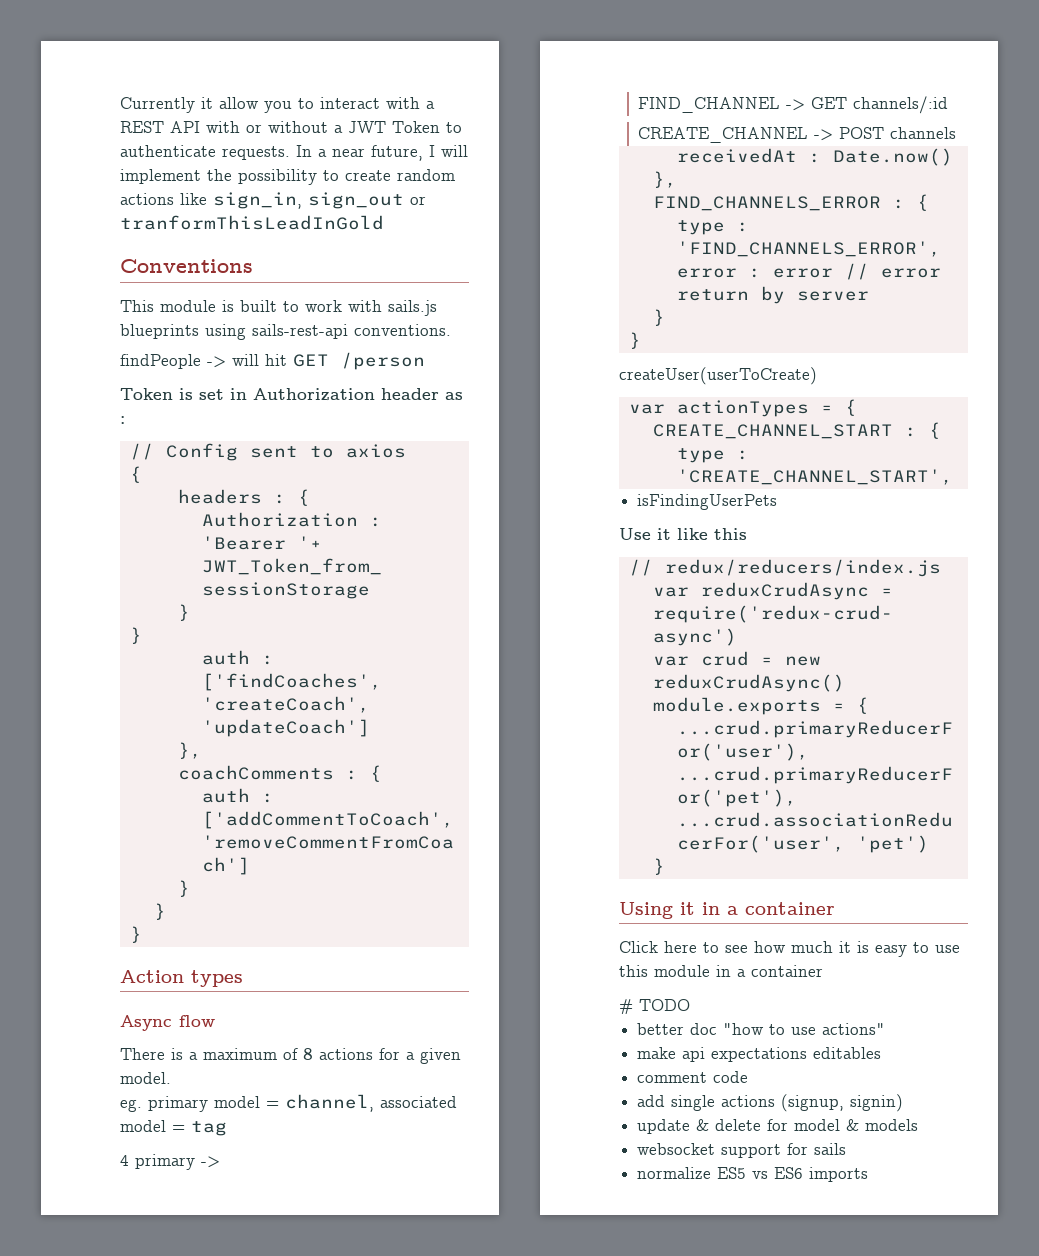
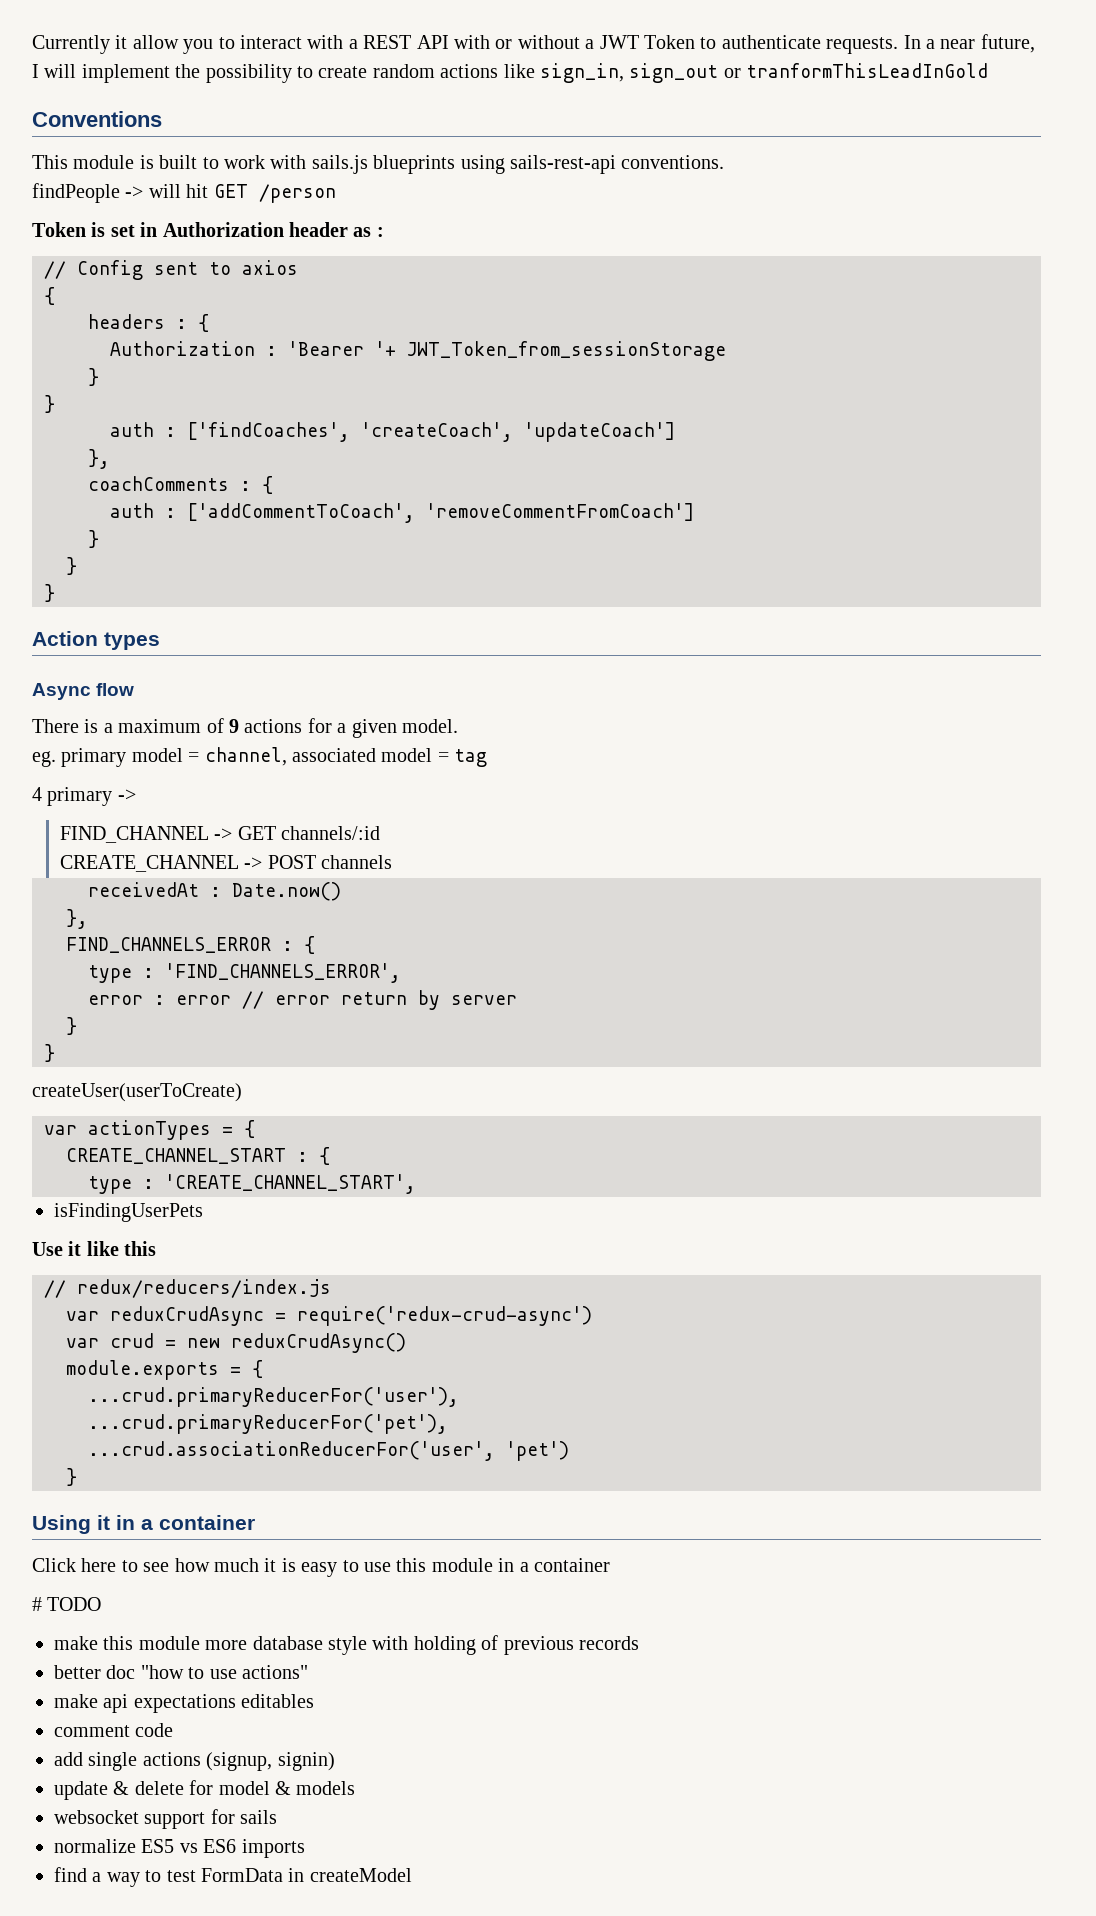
- There is a maximum of 8 actions for a given model.
+ There is a maximum of 9 actions for a given model.
+ make this module more database style with holding of previous records
+ find a way to test FormData in createModel

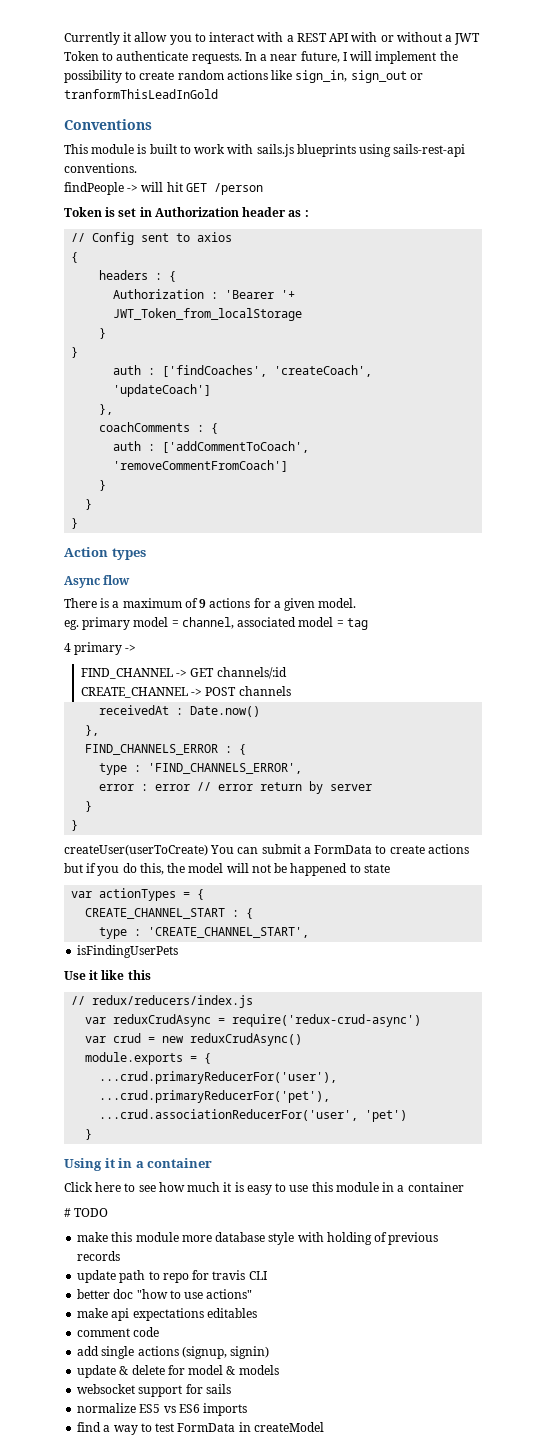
- Authorization : 'Bearer '+ JWT_Token_from_sessionStorage
+ Authorization : 'Bearer '+ JWT_Token_from_localStorage
- createUser(userToCreate)
+ createUser(userToCreate) You can submit a FormData to create actions but if you do this, the model will not be happened to state
+ update path to repo for travis CLI

